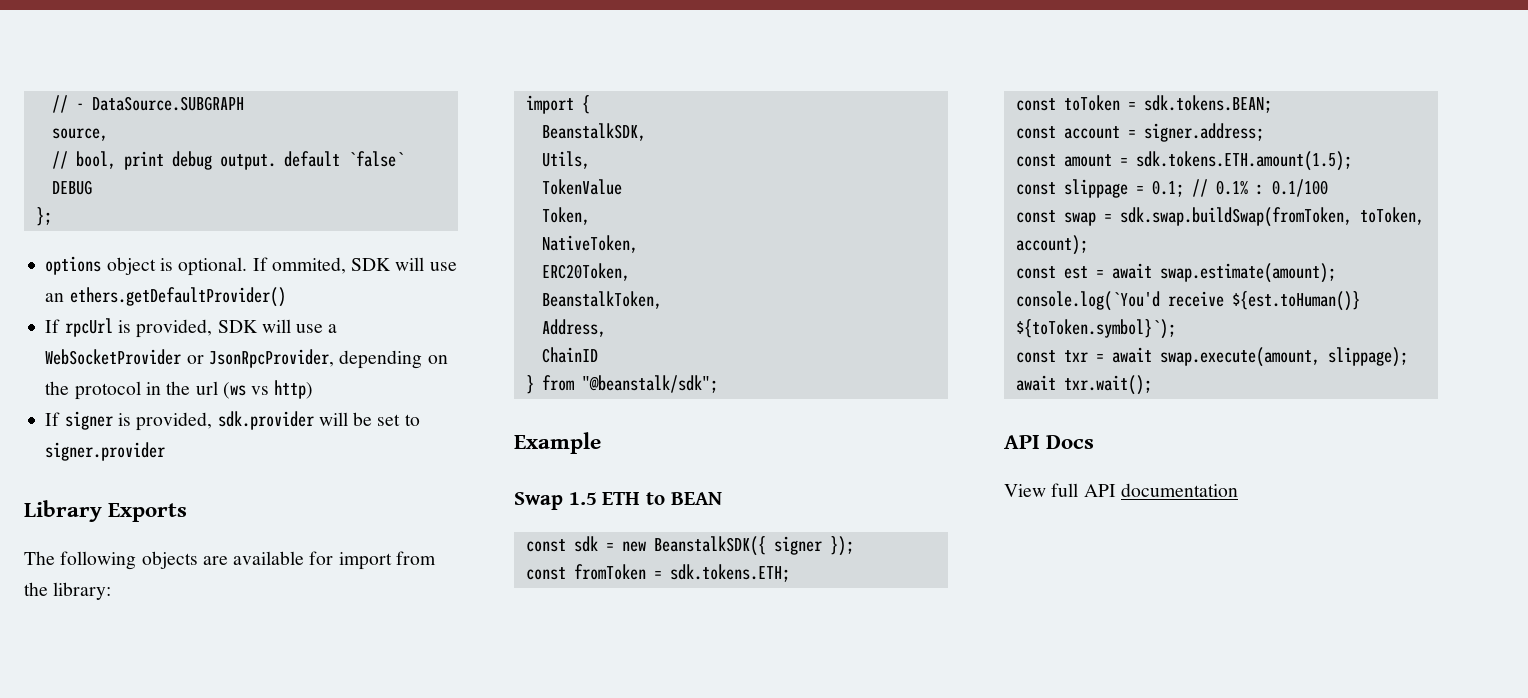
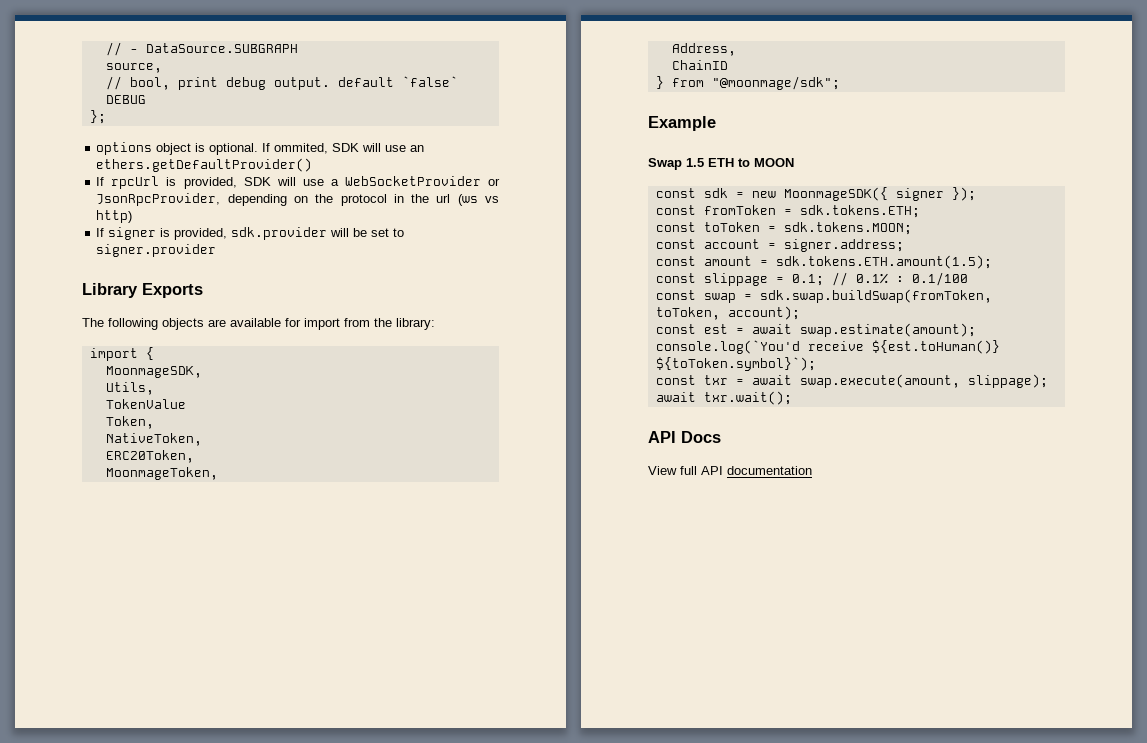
- BeanstalkSDK,
+ MoonmageSDK,
- BeanstalkToken,
+ MoonmageToken,
- } from "@beanstalk/sdk";
+ } from "@moonmage/sdk";
- Swap 1.5 ETH to BEAN
+ Swap 1.5 ETH to MOON
- const sdk = new BeanstalkSDK({ signer });
+ const sdk = new MoonmageSDK({ signer });
- const toToken = sdk.tokens.BEAN;
+ const toToken = sdk.tokens.MOON;

